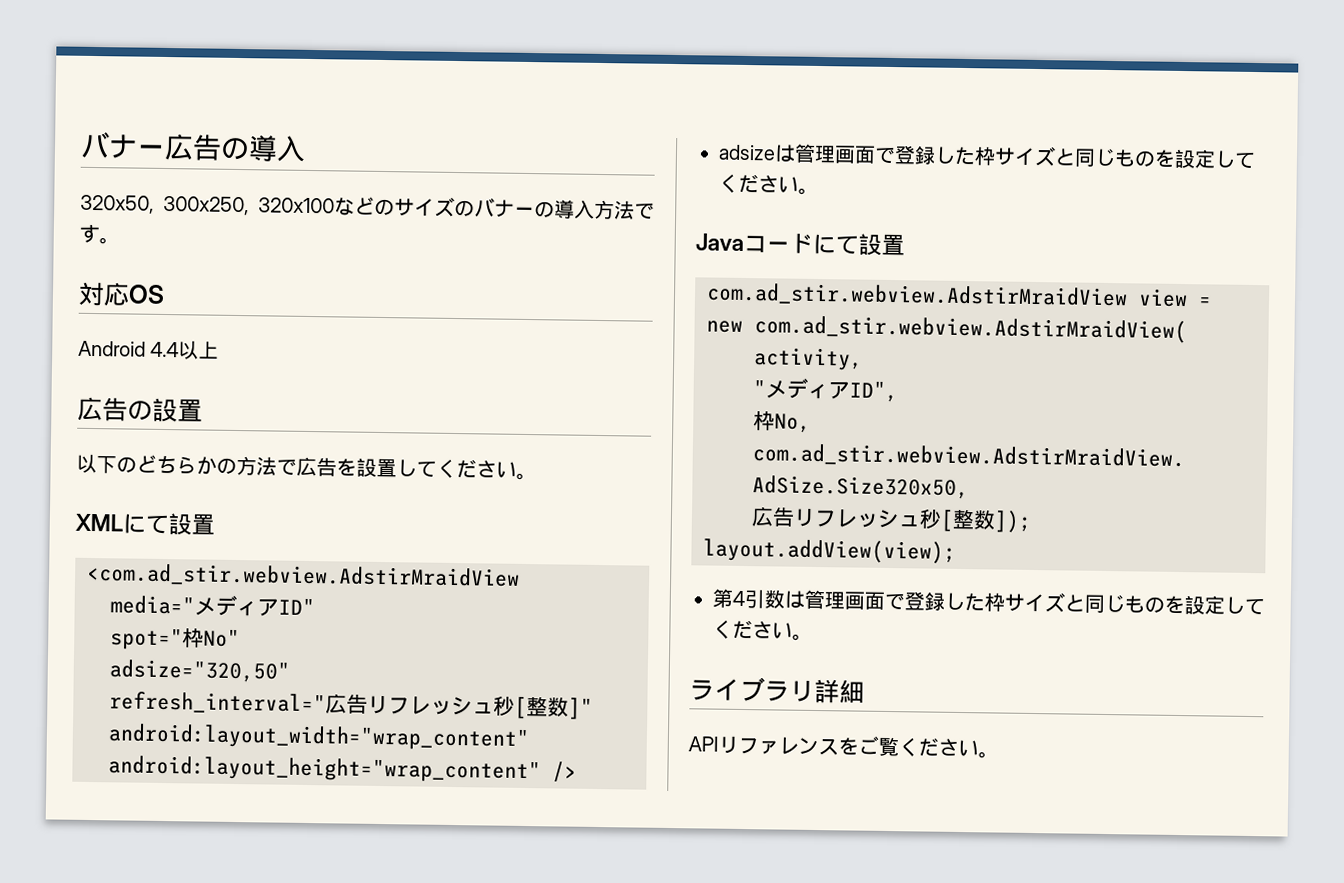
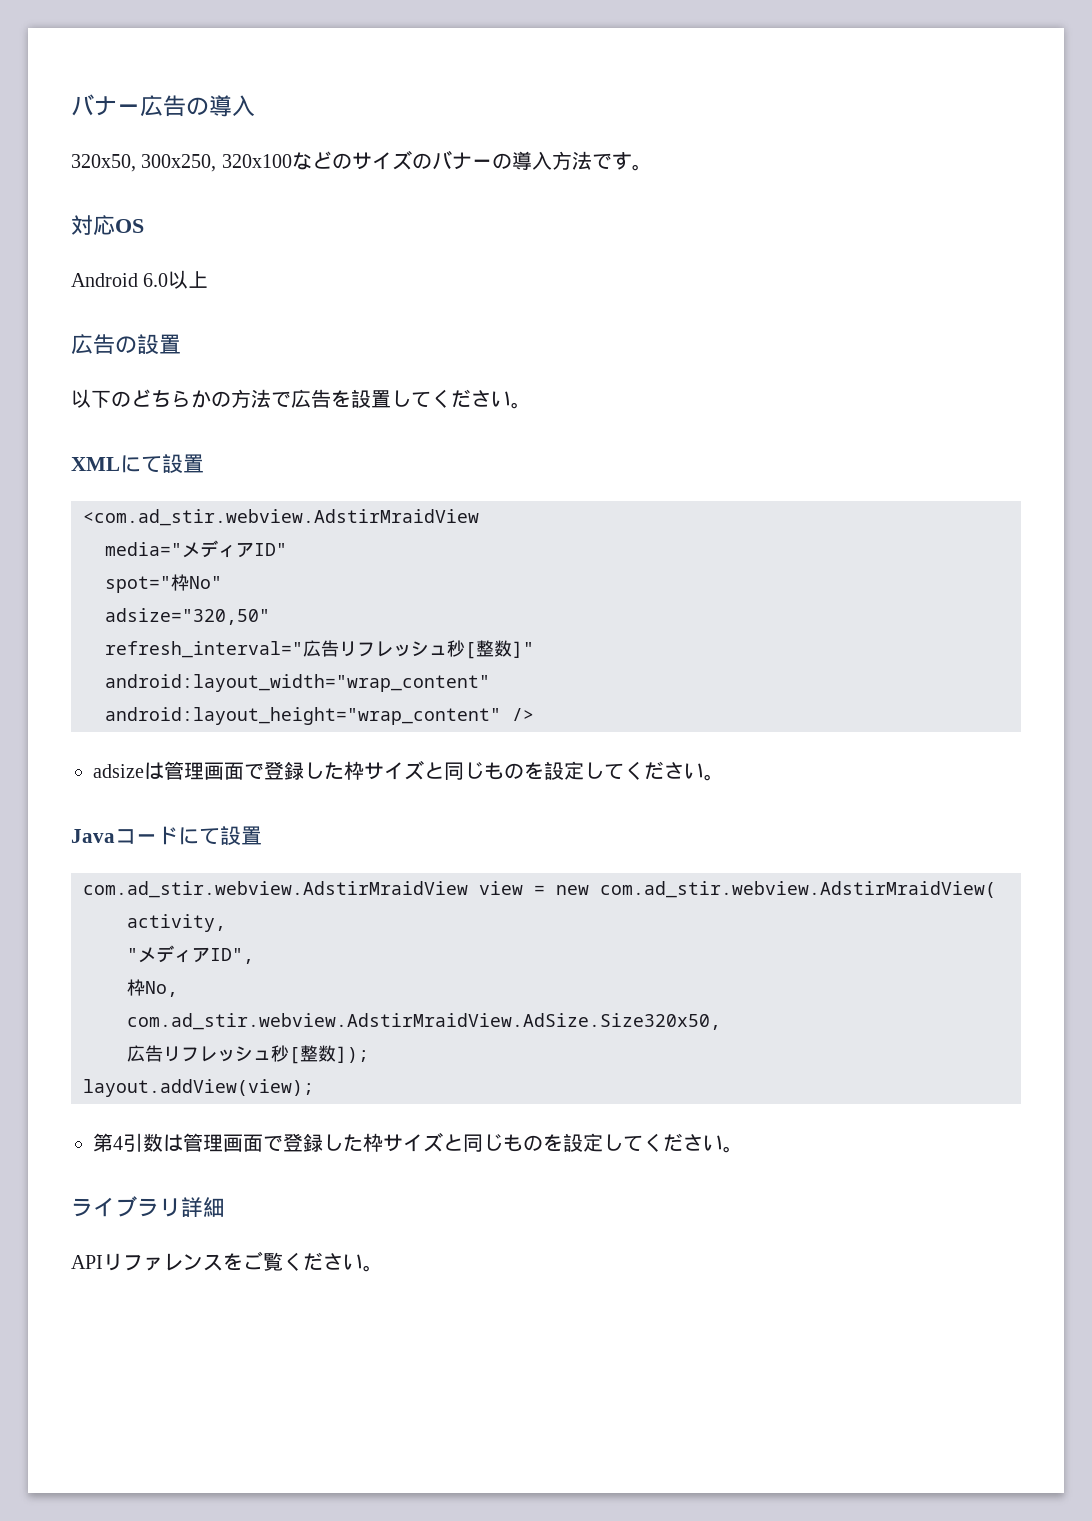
- Android 4.4以上
+ Android 6.0以上

